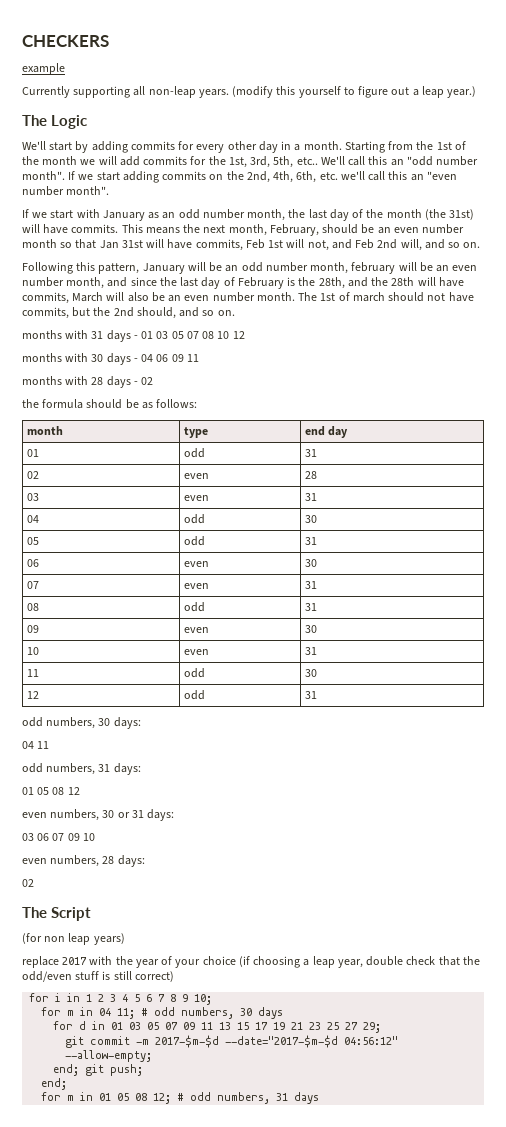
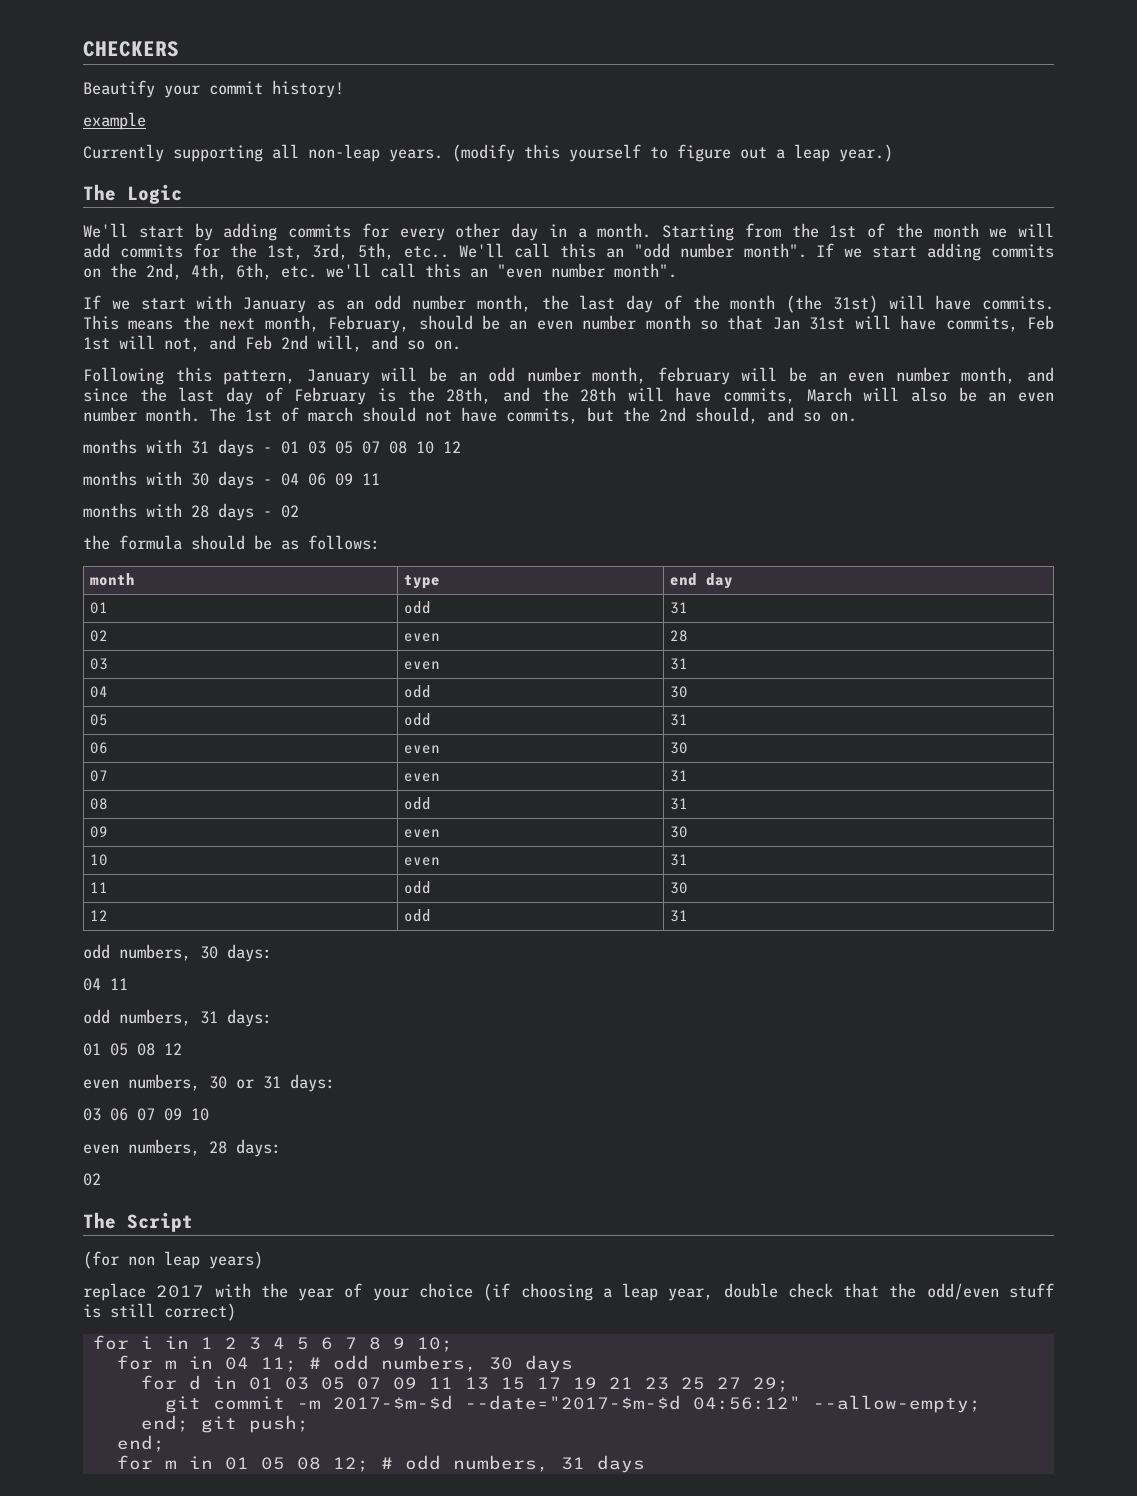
+ Beautify your commit history!

